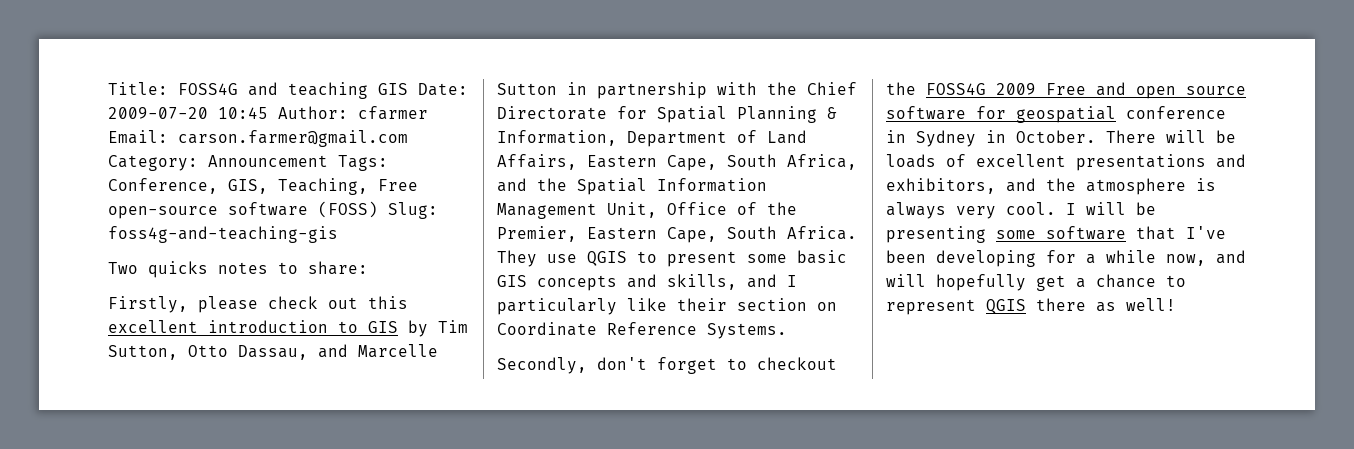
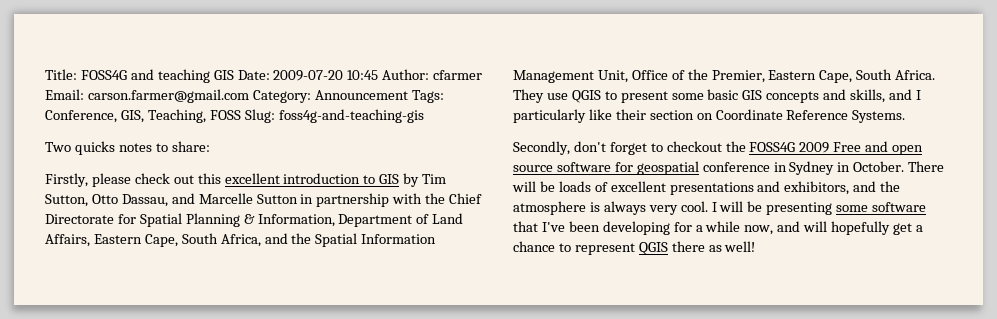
- Title: FOSS4G and teaching GIS Date: 2009-07-20 10:45 Author: cfarmer Email: carson.farmer@gmail.com Category: Announcement Tags: Conference, GIS, Teaching, Free open-source software (FOSS) Slug: foss4g-and-teaching-gis
+ Title: FOSS4G and teaching GIS Date: 2009-07-20 10:45 Author: cfarmer Email: carson.farmer@gmail.com Category: Announcement Tags: Conference, GIS, Teaching, FOSS Slug: foss4g-and-teaching-gis

